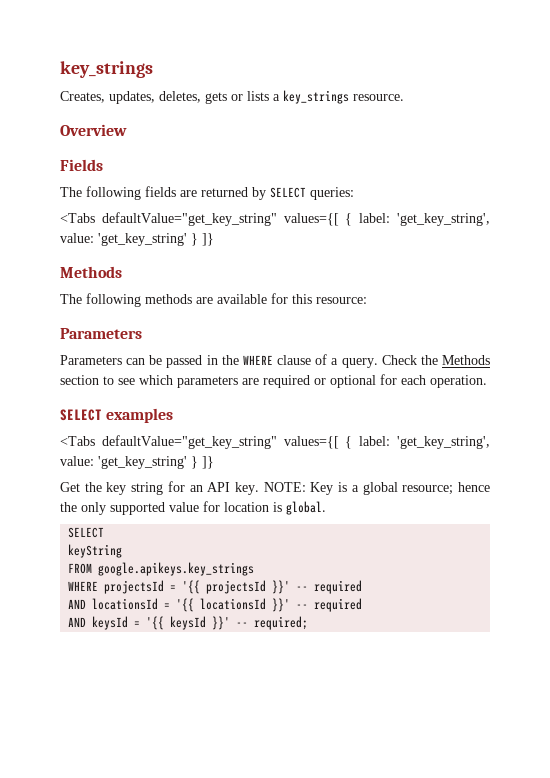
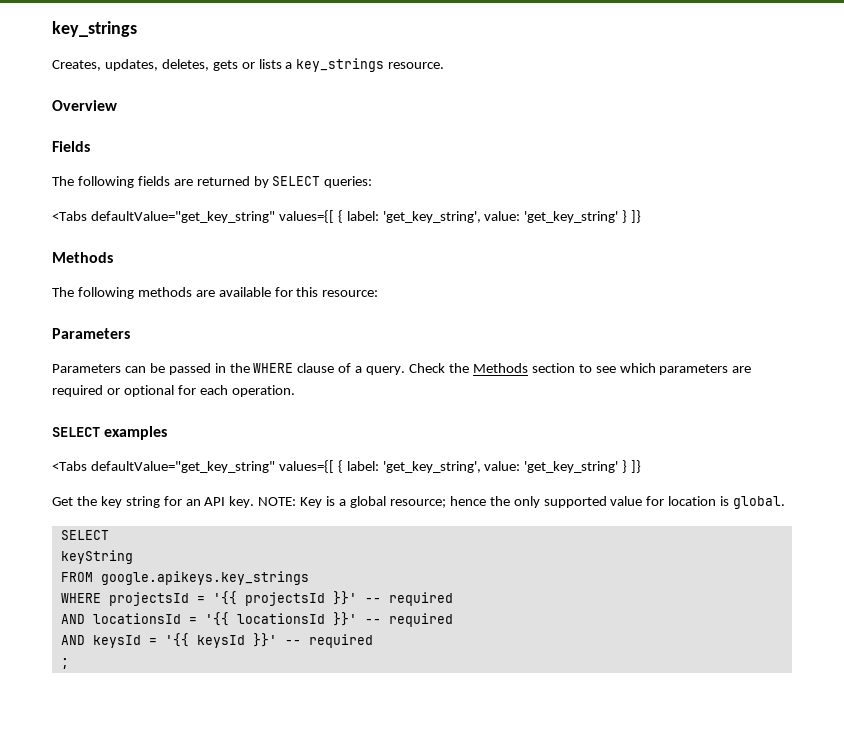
- AND keysId = '{{ keysId }}' -- required;
+ AND keysId = '{{ keysId }}' -- required
+ ;

